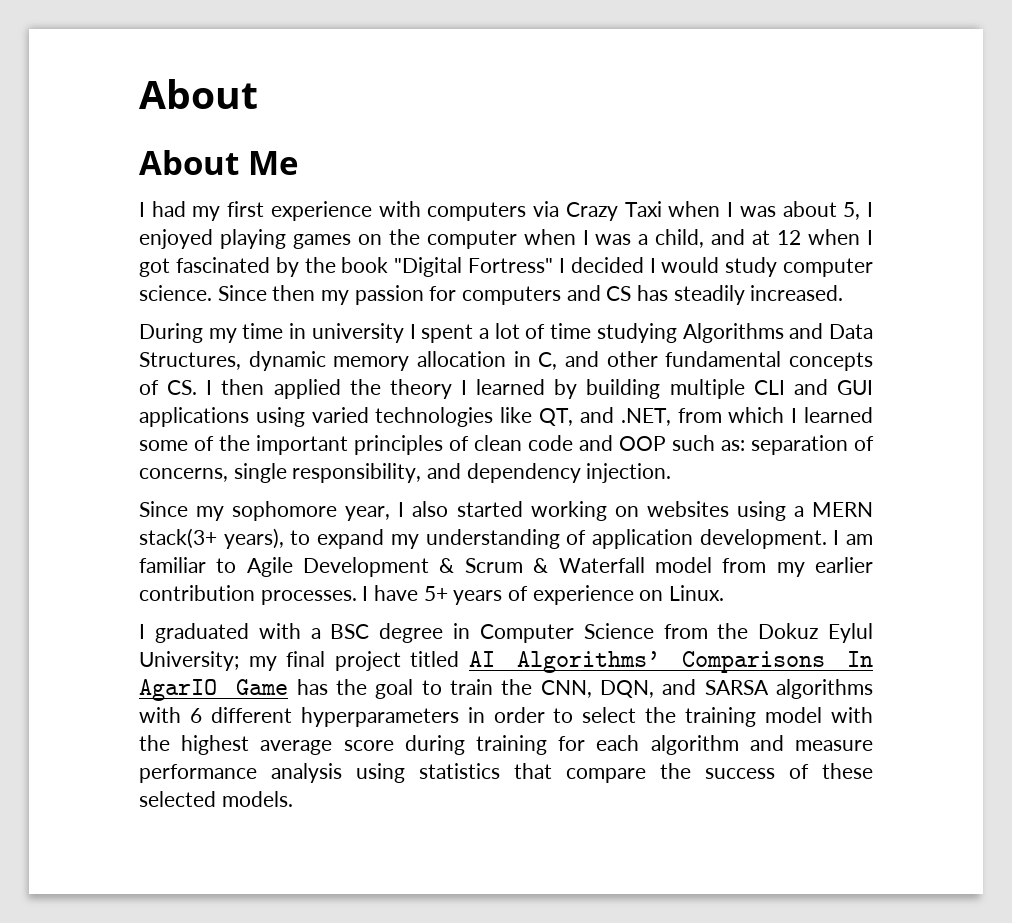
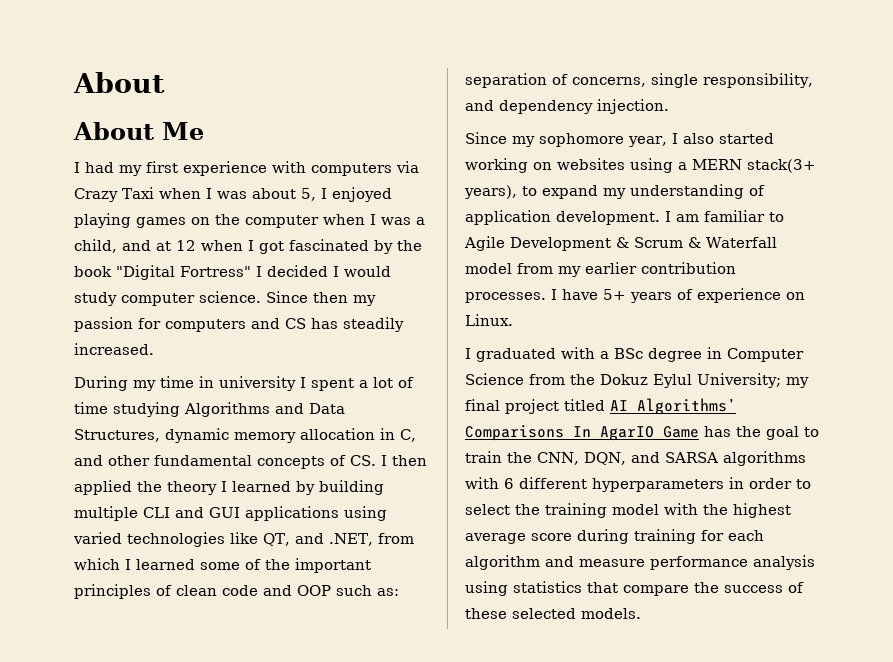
- I graduated with a BSC degree in Computer Science from the Dokuz Eylul University;
+ I graduated with a BSc degree in Computer Science from the Dokuz Eylul University;

